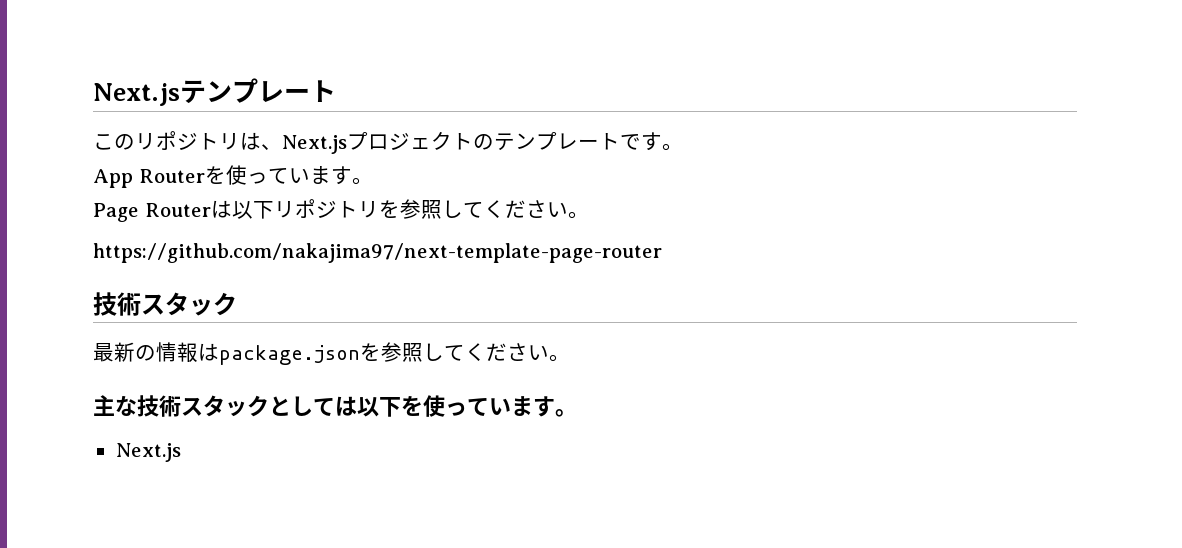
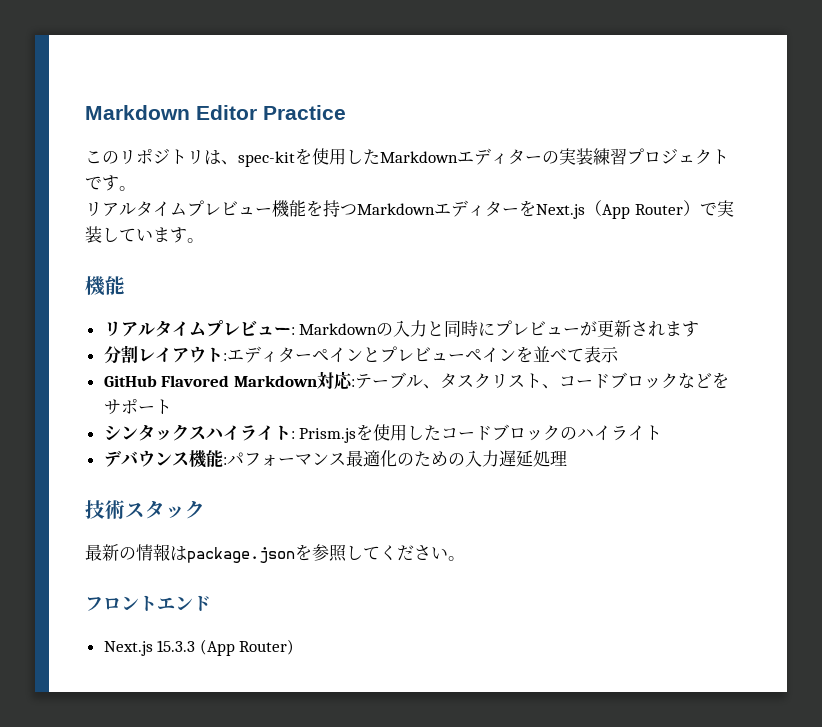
- Next.jsテンプレート
+ Markdown Editor Practice
- このリポジトリは、Next.jsプロジェクトのテンプレートです。
- App Routerを使っています。
- Page Routerは以下リポジトリを参照してください。
- https://github.com/nakajima97/next-template-page-router
+ このリポジトリは、spec-kitを使用したMarkdownエディターの実装練習プロジェクトです。
+ リアルタイムプレビュー機能を持つMarkdownエディターをNext.js（App Router）で実装しています。
+ 機能
+ リアルタイムプレビュー: Markdownの入力と同時にプレビューが更新されます
+ 分割レイアウト:エディターペインとプレビューペインを並べて表示
+ GitHub Flavored Markdown対応:テーブル、タスクリスト、コードブロックなどをサポート
+ シンタックスハイライト: Prism.jsを使用したコードブロックのハイライト
+ デバウンス機能:パフォーマンス最適化のための入力遅延処理
- 主な技術スタックとしては以下を使っています。
- Next.js
+ フロントエンド
+ Next.js 15.3.3 (App Router)

